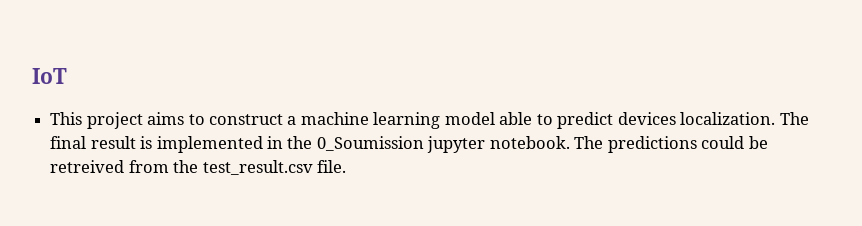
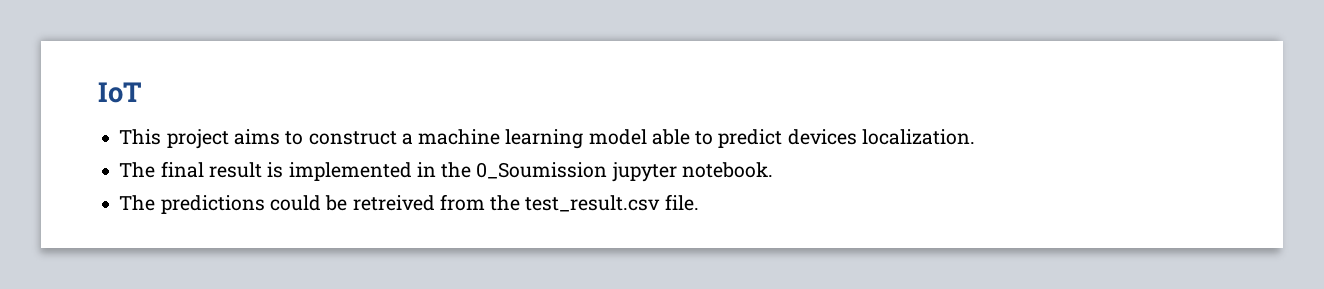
- This project aims to construct a machine learning model able to predict devices localization. The final result is implemented in the 0_Soumission jupyter notebook. The predictions could be retreived from the test_result.csv file.
+ This project aims to construct a machine learning model able to predict devices localization.
+ The final result is implemented in the 0_Soumission jupyter notebook.
+ The predictions could be retreived from the test_result.csv file.

